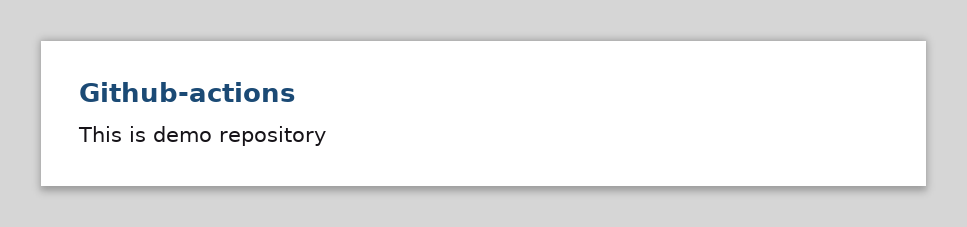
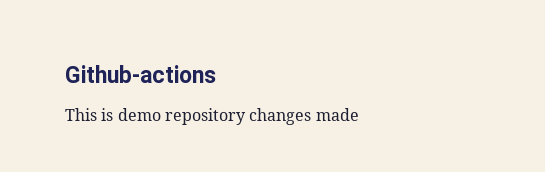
- This is demo repository
+ This is demo repository changes made

